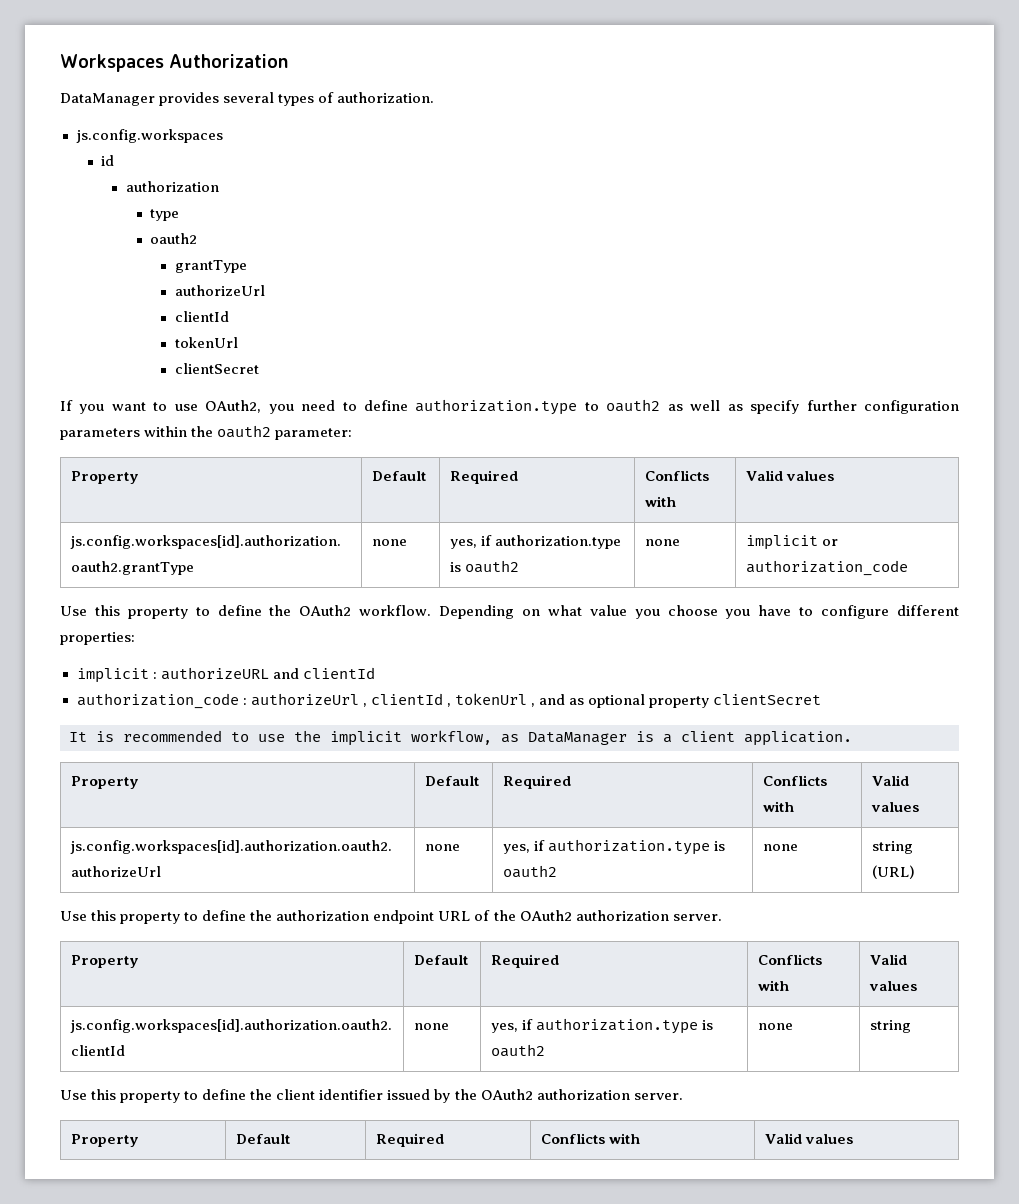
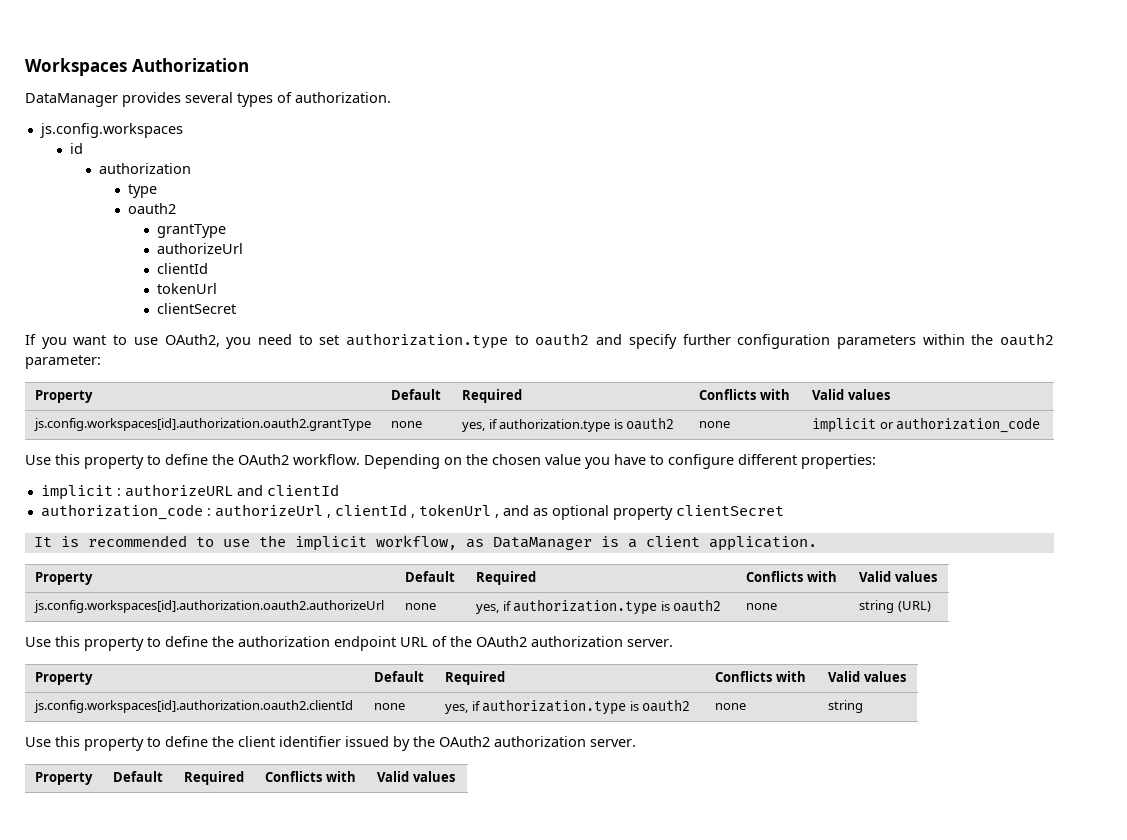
- If you want to use OAuth2, you need to define authorization.type to oauth2 as well as specify further configuration parameters within the oauth2 parameter:
+ If you want to use OAuth2, you need to set authorization.type to oauth2 and specify further configuration parameters within the oauth2 parameter:
- Depending on what value you choose you have to configure different properties:
+ Depending on the chosen value you have to configure different properties:

